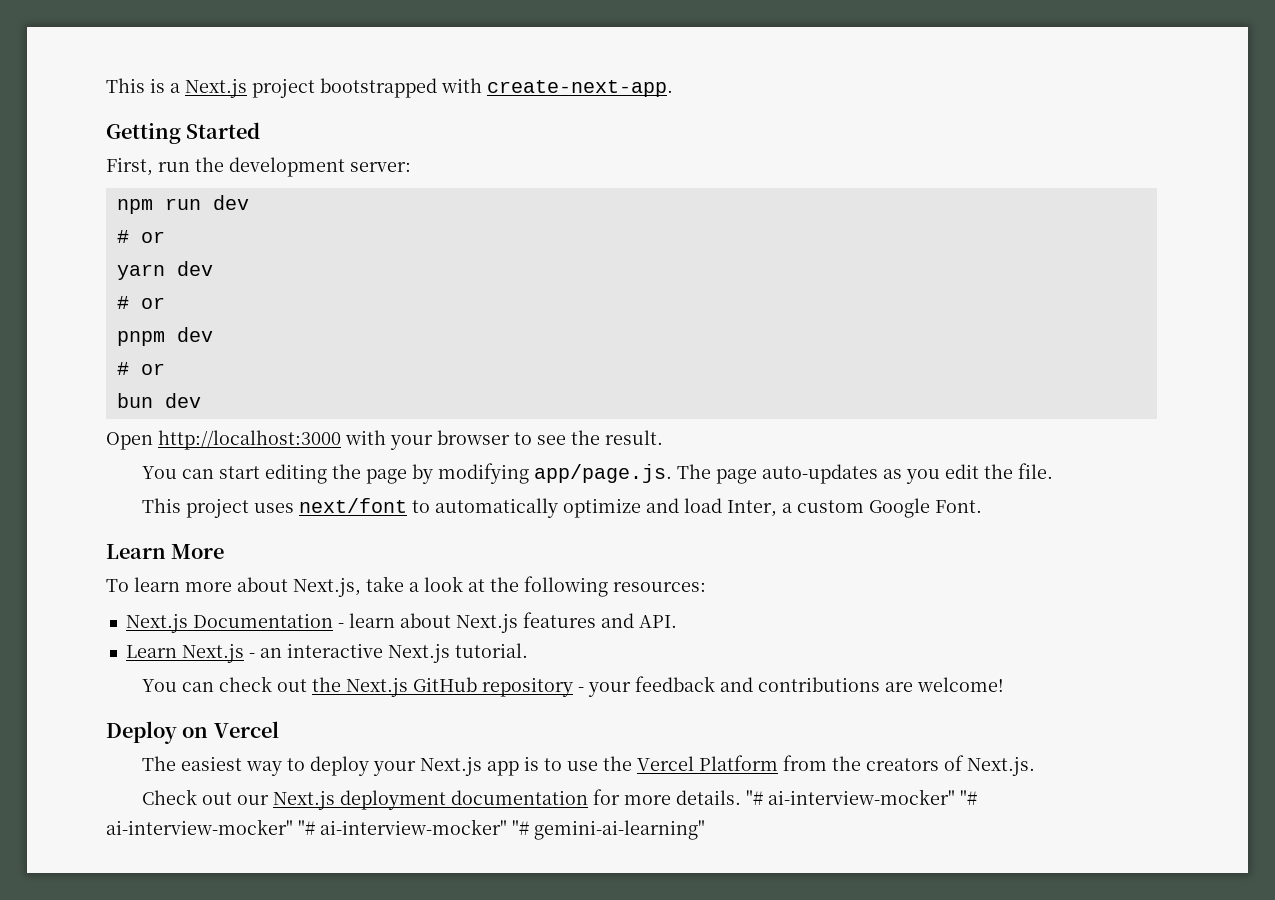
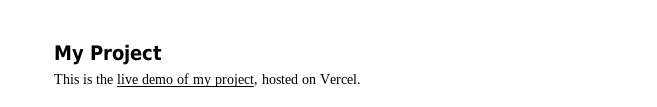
- This is a Next.js project bootstrapped with create-next-app.
- Getting Started
- First, run the development server:
- npm run dev
- # or
- yarn dev
- # or
- pnpm dev
- # or
- bun dev
- Open http://localhost:3000 with your browser to see the result.
- You can start editing the page by modifying app/page.js. The page auto-updates as you edit the file.
- This project uses next/font to automatically optimize and load Inter, a custom Google Font.
- Learn More
- To learn more about Next.js, take a look at the following resources:
- Next.js Documentation - learn about Next.js features and API.
- Learn Next.js - an interactive Next.js tutorial.
- You can check out the Next.js GitHub repository - your feedback and contributions are welcome!
- Deploy on Vercel
- The easiest way to deploy your Next.js app is to use the Vercel Platform from the creators of Next.js.
- Check out our Next.js deployment documentation for more details. "# ai-interview-mocker" "# ai-interview-mocker" "# ai-interview-mocker" "# gemini-ai-learning"
+ My Project
+ This is the live demo of my project, hosted on Vercel.

